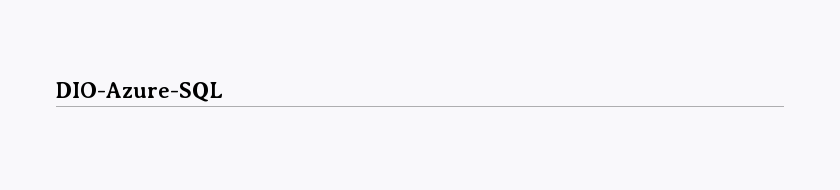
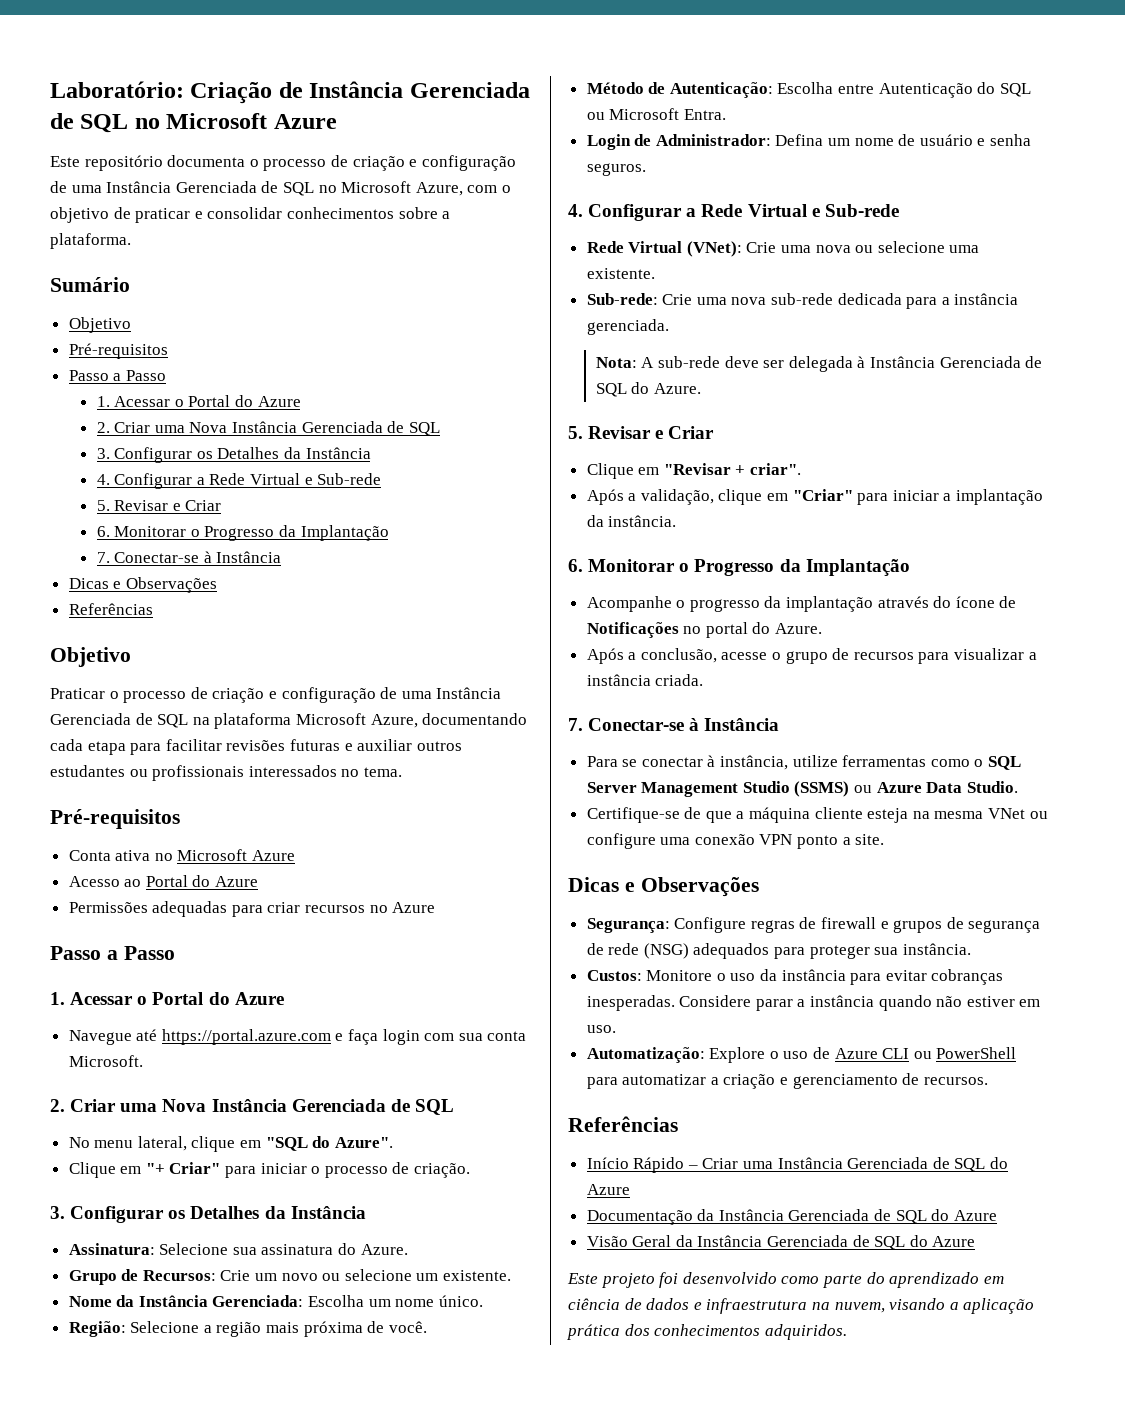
- DIO-Azure-SQL
+ Laboratório: Criação de Instância Gerenciada de SQL no Microsoft Azure
+ Este repositório documenta o processo de criação e configuração de uma Instância Gerenciada de SQL no Microsoft Azure, com o objetivo de praticar e consolidar conhecimentos sobre a plataforma.
+ Sumário
+ Objetivo
+ Pré-requisitos
+ Passo a Passo
+ 1. Acessar o Portal do Azure
+ 2. Criar uma Nova Instância Gerenciada de SQL
+ 3. Configurar os Detalhes da Instância
+ 4. Configurar a Rede Virtual e Sub-rede
+ 5. Revisar e Criar
+ 6. Monitorar o Progresso da Implantação
+ 7. Conectar-se à Instância
+ Dicas e Observações
+ Referências
+ Objetivo
+ Praticar o processo de criação e configuração de uma Instância Gerenciada de SQL na plataforma Microsoft Azure, documentando cada etapa para facilitar revisões futuras e auxiliar outros estudantes ou profissionais interessados no tema.
+ Pré-requisitos
+ Conta ativa no Microsoft Azure
+ Acesso ao Portal do Azure
+ Permissões adequadas para criar recursos no Azure
+ Passo a Passo
+ 1. Acessar o Portal do Azure
+ Navegue até https://portal.azure.com e faça login com sua conta Microsoft.
+ 2. Criar uma Nova Instância Gerenciada de SQL
+ No menu lateral, clique em "SQL do Azure".
+ Clique em "+ Criar" para iniciar o processo de criação.
+ 3. Configurar os Detalhes da Instância
+ Assinatura: Selecione sua assinatura do Azure.
+ Grupo de Recursos: Crie um novo ou selecione um existente.
+ Nome da Instância Gerenciada: Escolha um nome único.
+ Região: Selecione a região mais próxima de você.
+ Método de Autenticação: Escolha entre Autenticação do SQL ou Microsoft Entra.
+ Login de Administrador: Defina um nome de usuário e senha seguros.
+ 4. Configurar a Rede Virtual e Sub-rede
+ Rede Virtual (VNet): Crie uma nova ou selecione uma existente.
+ Sub-rede: Crie uma nova sub-rede dedicada para a instância gerenciada.
+ Nota: A sub-rede deve ser delegada à Instância Gerenciada de SQL do Azure.
+ 5. Revisar e Criar
+ Clique em "Revisar + criar".
+ Após a validação, clique em "Criar" para iniciar a implantação da instância.
+ 6. Monitorar o Progresso da Implantação
+ Acompanhe o progresso da implantação através do ícone de Notificações no portal do Azure.
+ Após a conclusão, acesse o grupo de recursos para visualizar a instância criada.
+ 7. Conectar-se à Instância
+ Para se conectar à instância, utilize ferramentas como o SQL Server Management Studio (SSMS) ou Azure Data Studio.
+ Certifique-se de que a máquina cliente esteja na mesma VNet ou configure uma conexão VPN ponto a site.
+ Dicas e Observações
+ Segurança: Configure regras de firewall e grupos de segurança de rede (NSG) adequados para proteger sua instância.
+ Custos: Monitore o uso da instância para evitar cobranças inesperadas. Considere parar a instância quando não estiver em uso.
+ Automatização: Explore o uso de Azure CLI ou PowerShell para automatizar a criação e gerenciamento de recursos.
+ Referências
+ Início Rápido – Criar uma Instância Gerenciada de SQL do Azure
+ Documentação da Instância Gerenciada de SQL do Azure
+ Visão Geral da Instância Gerenciada de SQL do Azure
+ Este projeto foi desenvolvido como parte do aprendizado em ciência de dados e infraestrutura na nuvem, visando a aplicação prática dos conhecimentos adquiridos.

